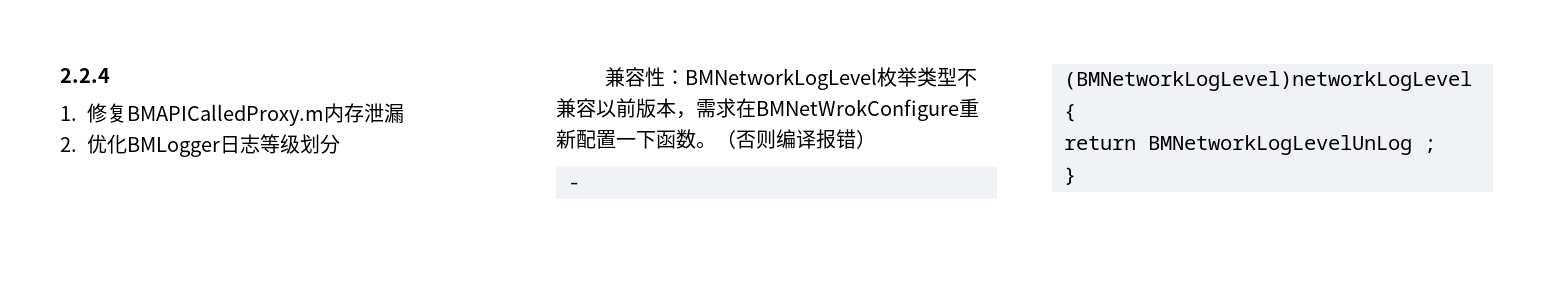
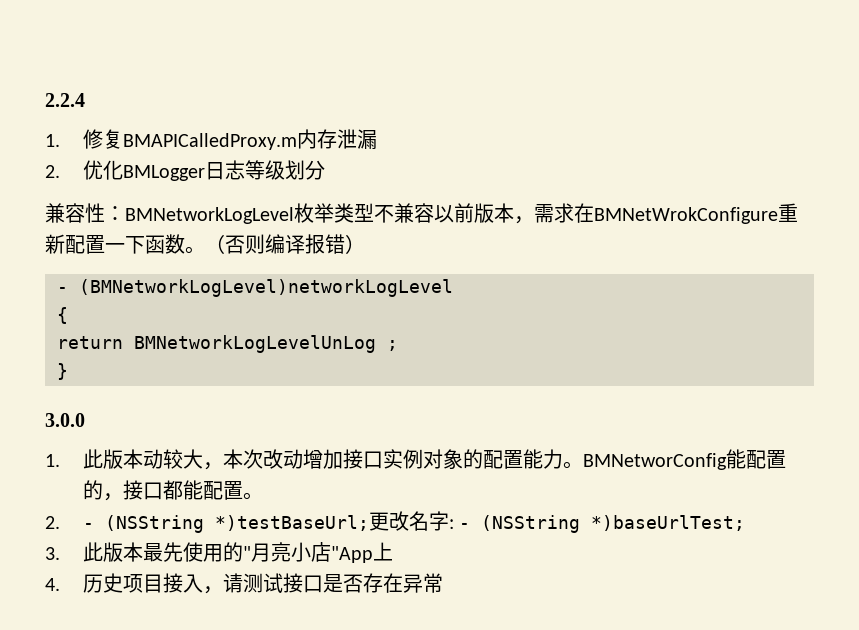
+ 3.0.0
+ 1.此版本动较大，本次改动增加接口实例对象的配置能力。BMNetworConfig能配置的，接口都能配置。
+ 2. - (NSString *)testBaseUrl;更改名字: - (NSString *)baseUrlTest;
+ 3.此版本最先使用的"月亮小店"App上
+ 4.历史项目接入，请测试接口是否存在异常

